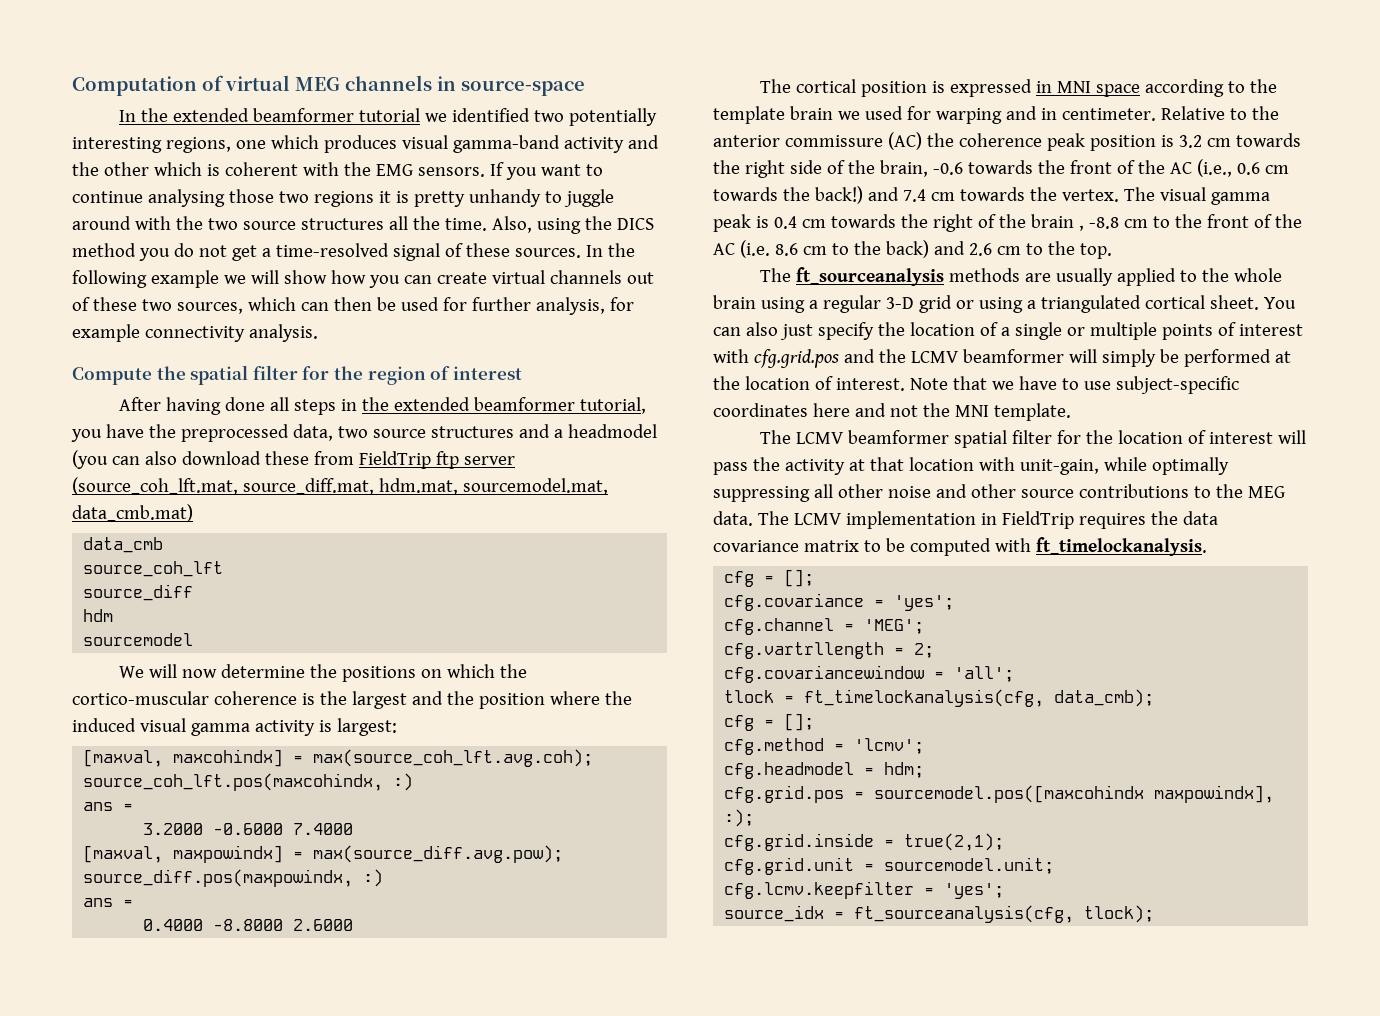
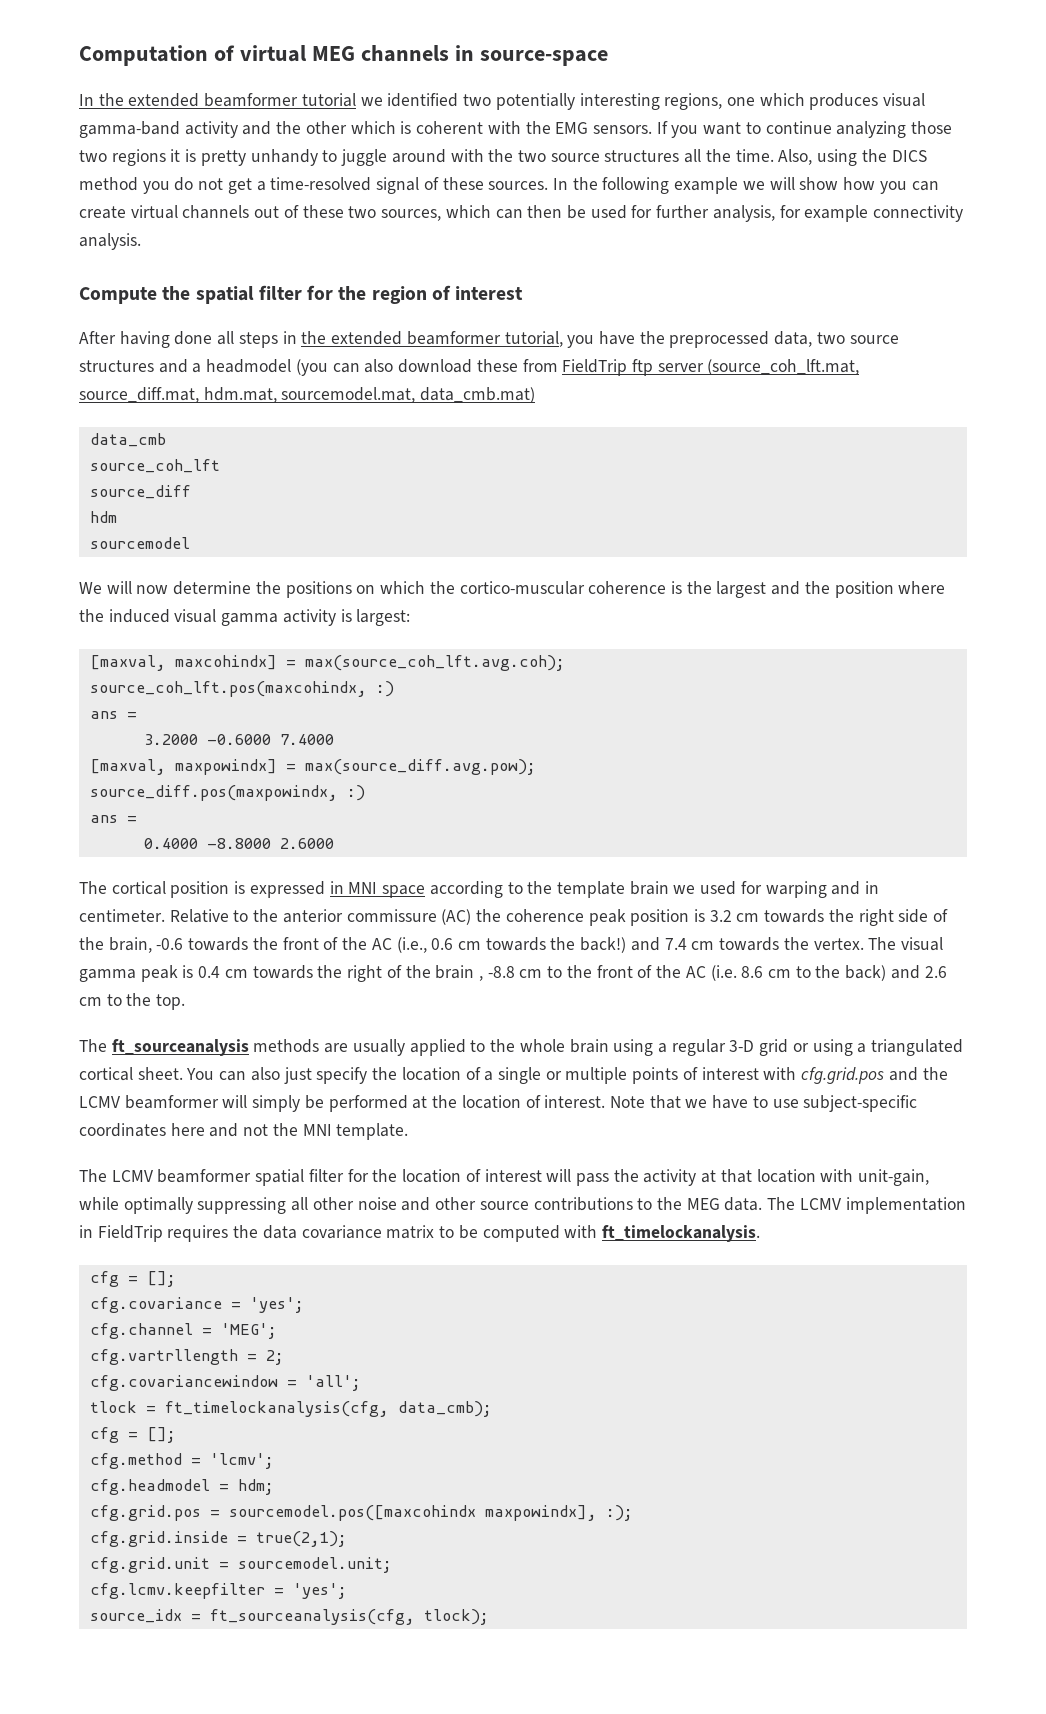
- If you want to continue analysing those two regions it is pretty unhandy to juggle around with the two source structures all the time.
+ If you want to continue analyzing those two regions it is pretty unhandy to juggle around with the two source structures all the time.

